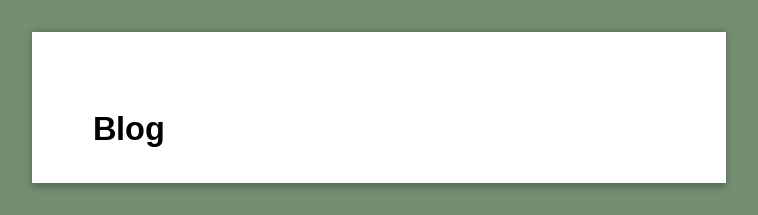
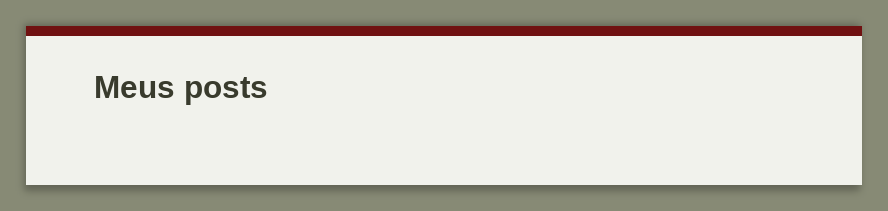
- Blog
+ Meus posts

